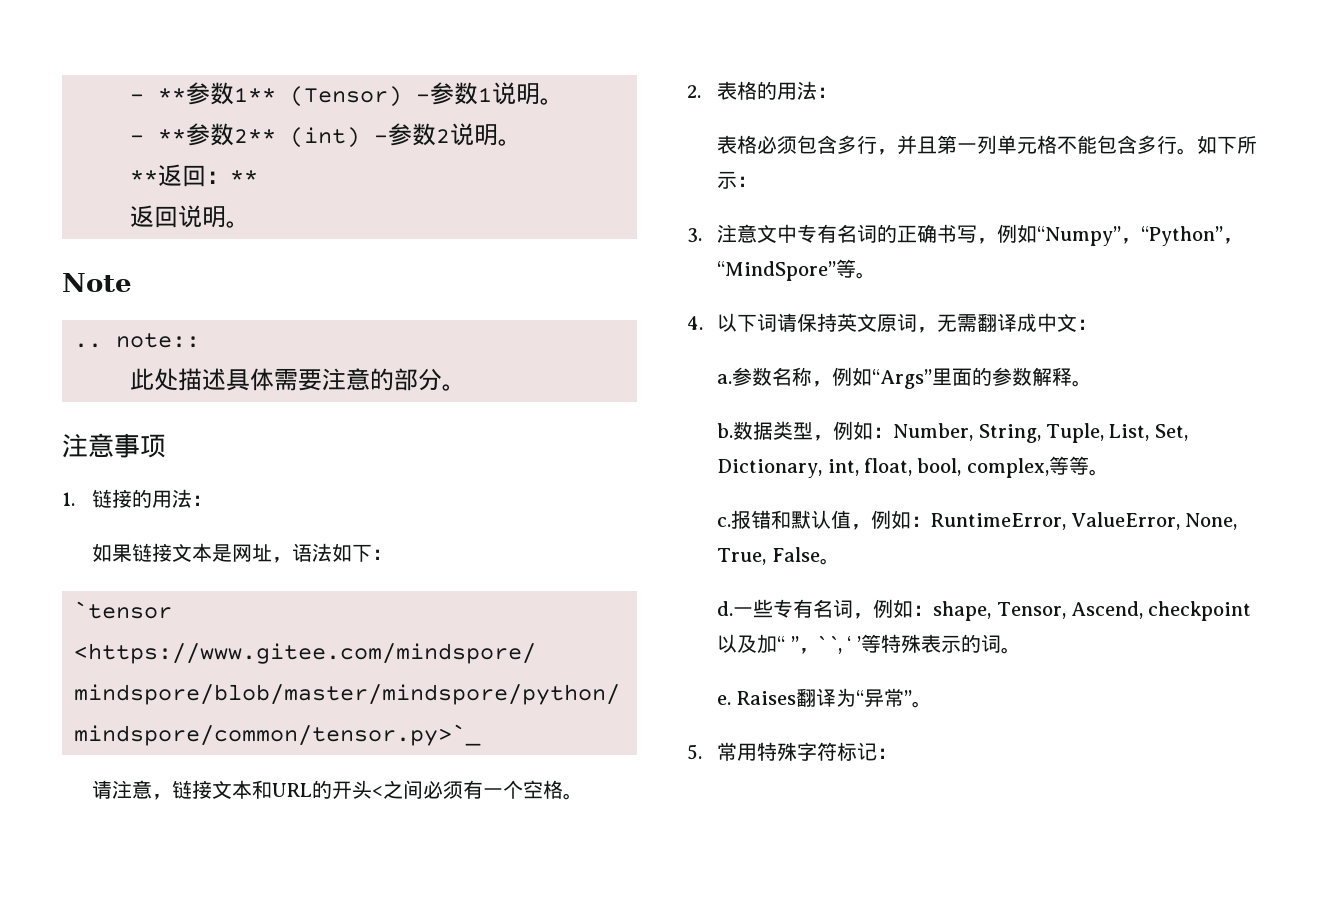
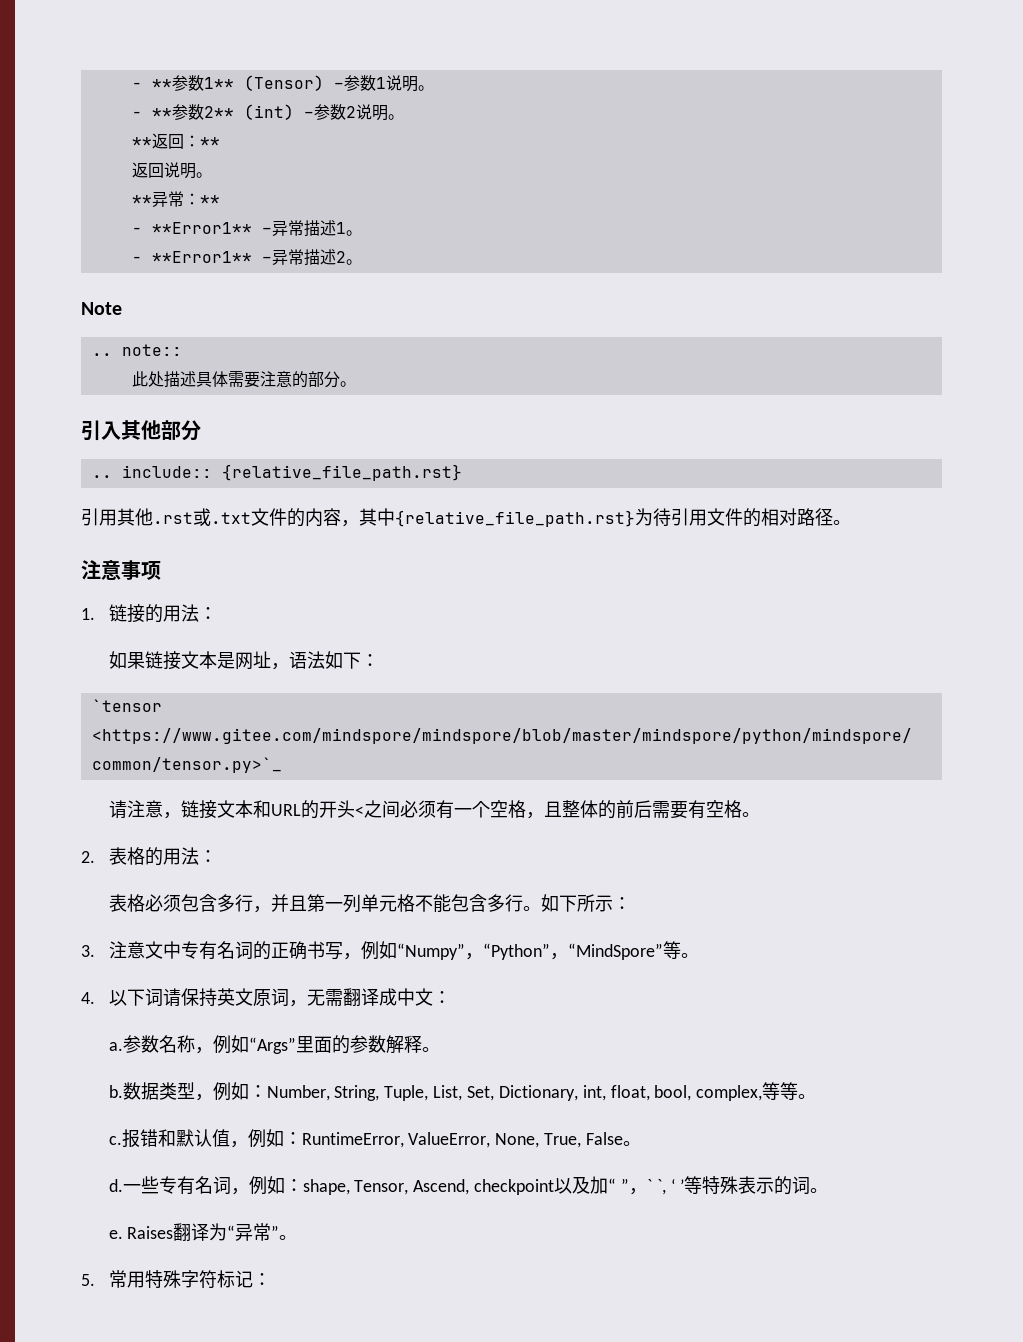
+ **异常：**
+ - **Error1** –异常描述1。
+ - **Error1** –异常描述2。
+ 引入其他部分
+ .. include:: {relative_file_path.rst}
+ 引用其他.rst或.txt文件的内容，其中{relative_file_path.rst}为待引用文件的相对路径。
- 请注意，链接文本和URL的开头<之间必须有一个空格。
+ 请注意，链接文本和URL的开头<之间必须有一个空格，且整体的前后需要有空格。

